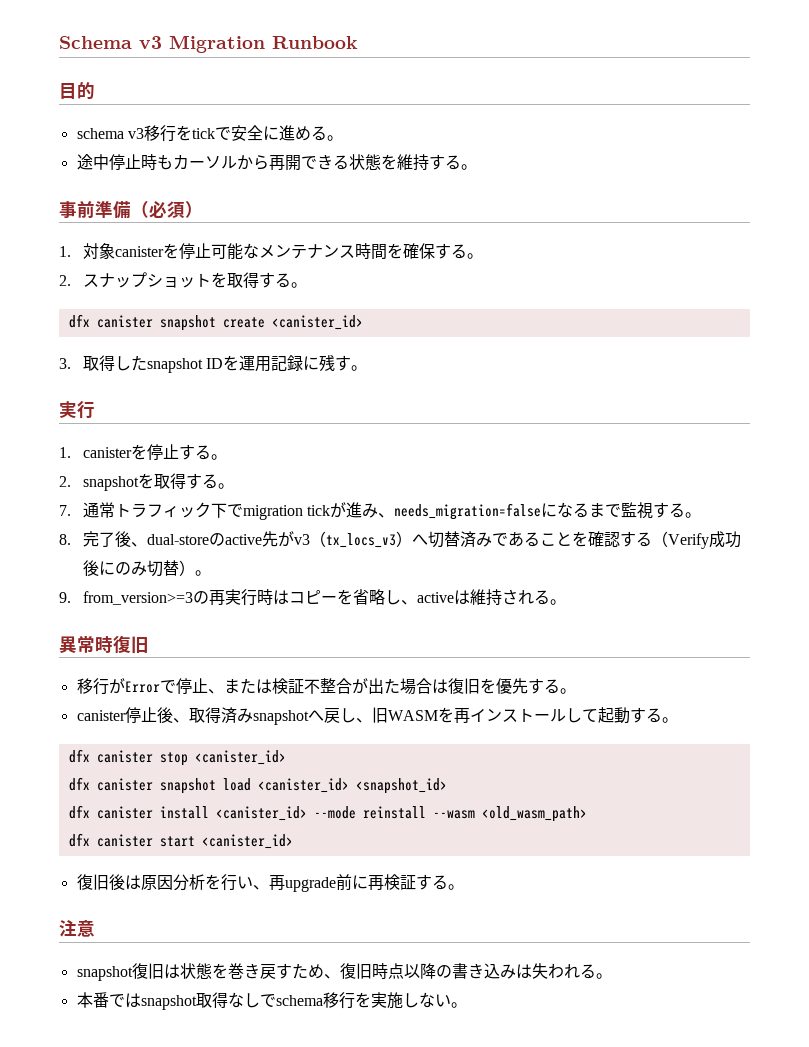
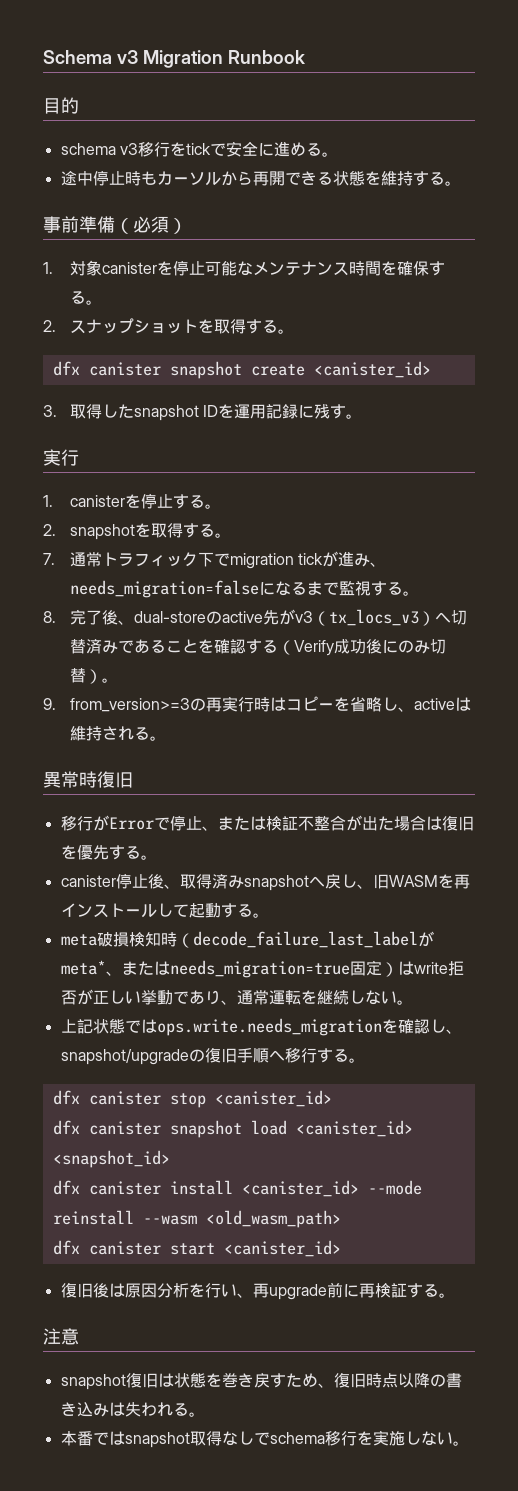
+ meta破損検知時（decode_failure_last_labelがmeta*、またはneeds_migration=true固定）はwrite拒否が正しい挙動であり、通常運転を継続しない。
+ 上記状態ではops.write.needs_migrationを確認し、snapshot/upgradeの復旧手順へ移行する。

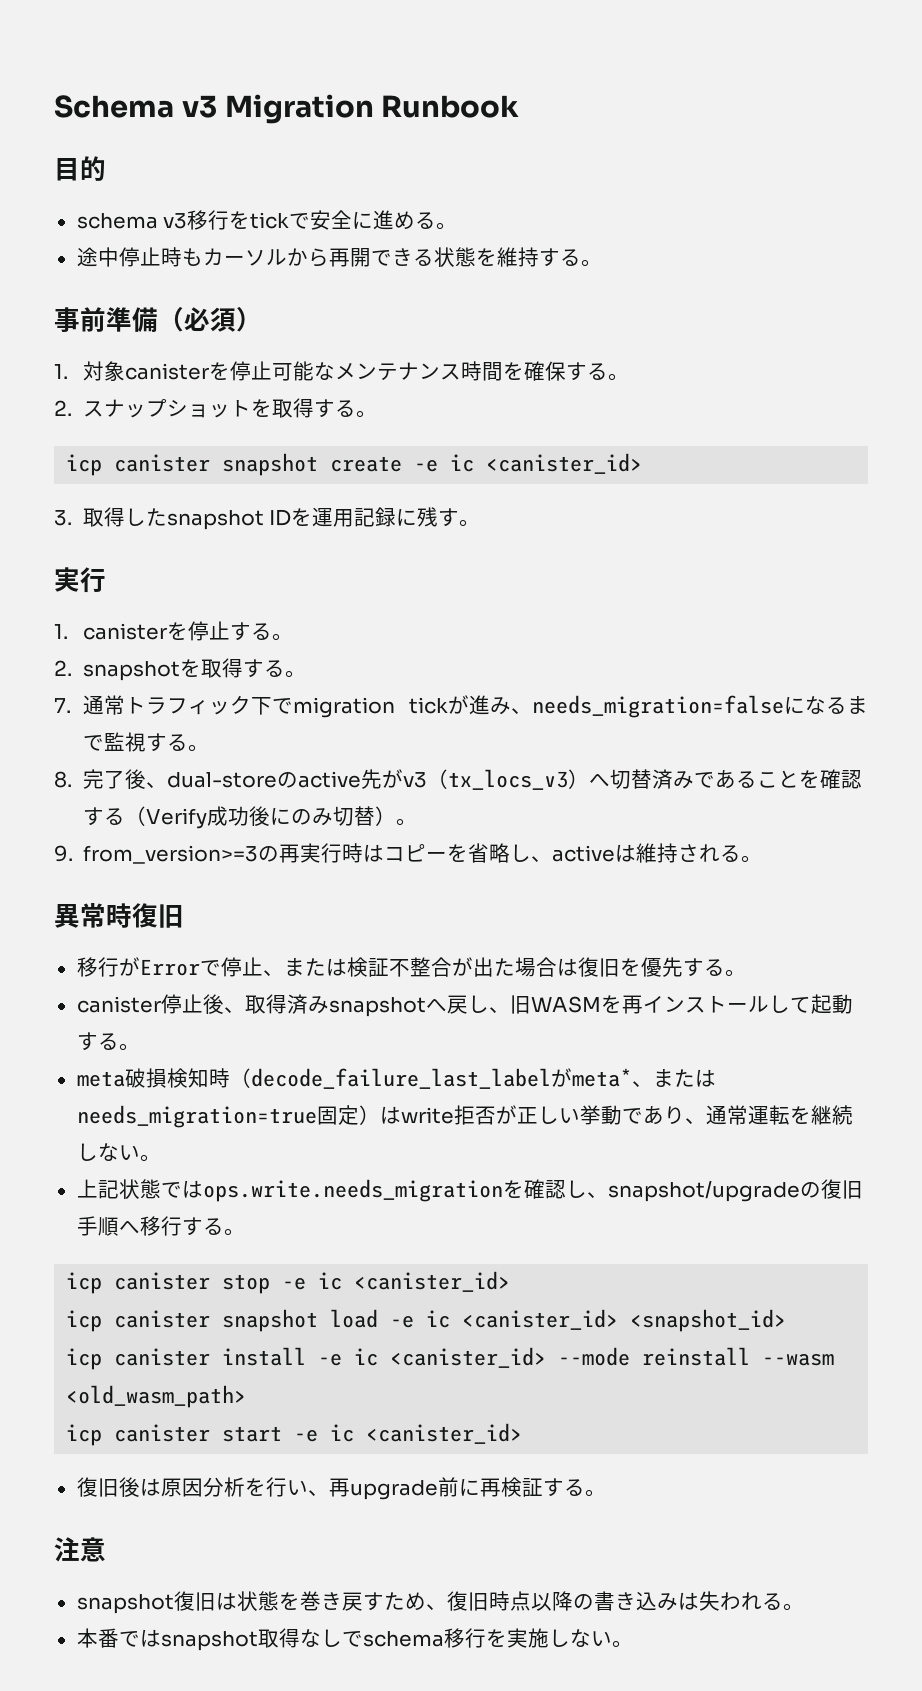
- dfx canister snapshot create <canister_id>
+ icp canister snapshot create -e ic <canister_id>
- dfx canister stop <canister_id>
- dfx canister snapshot load <canister_id> <snapshot_id>
+ icp canister stop -e ic <canister_id>
+ icp canister snapshot load -e ic <canister_id> <snapshot_id>
- dfx canister install <canister_id> --mode reinstall --wasm <old_wasm_path>
+ icp canister install -e ic <canister_id> --mode reinstall --wasm <old_wasm_path>
- dfx canister start <canister_id>
+ icp canister start -e ic <canister_id>

